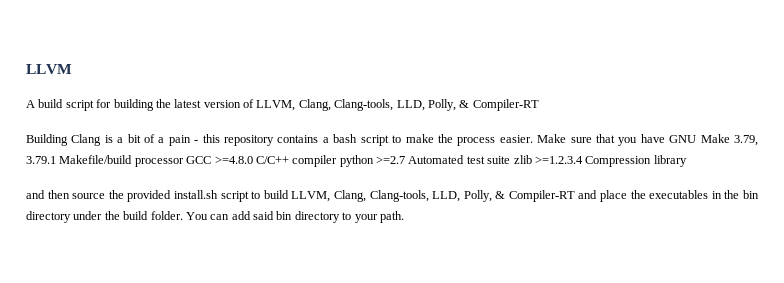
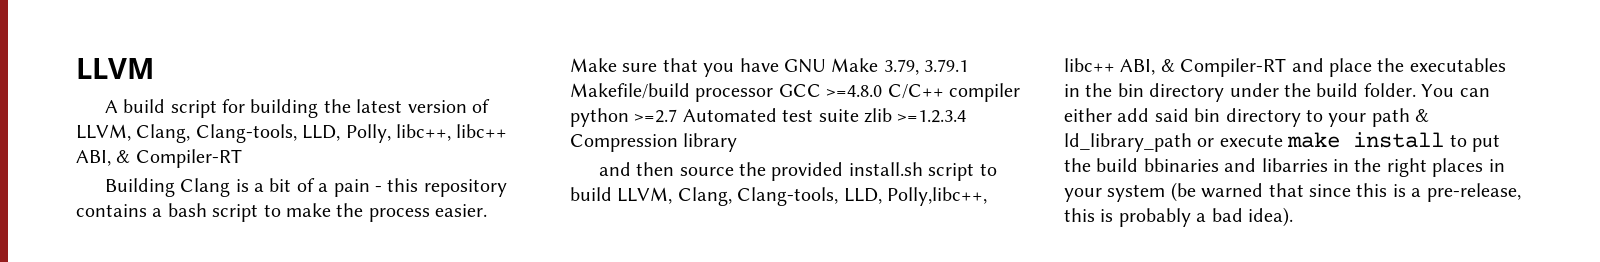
- A build script for building the latest version of LLVM, Clang, Clang-tools, LLD, Polly, & Compiler-RT
+ A build script for building the latest version of LLVM, Clang, Clang-tools, LLD, Polly, libc++, libc++ ABI, & Compiler-RT
- and then source the provided install.sh script to build LLVM, Clang, Clang-tools, LLD, Polly, & Compiler-RT and place the executables in the bin directory under the build folder.
+ and then source the provided install.sh script to build LLVM, Clang, Clang-tools, LLD, Polly,libc++, libc++ ABI, & Compiler-RT and place the executables in the bin directory under the build folder.
- You can add said bin directory to your path.
+ You can either add said bin directory to your path & ld_library_path or execute make install to put the build bbinaries and libarries in the right places in your system (be warned that since this is a pre-release, this is probably a bad idea).

